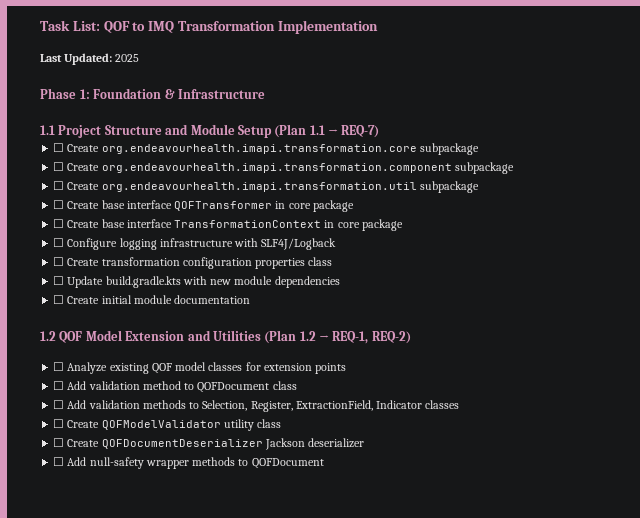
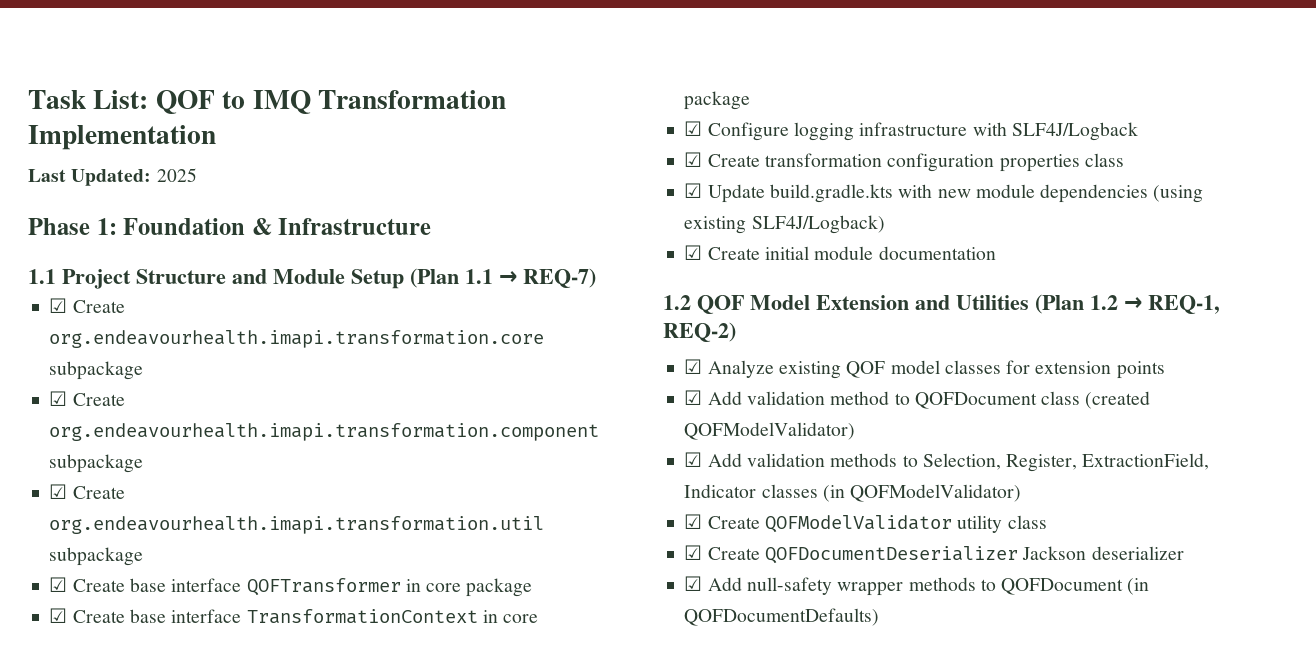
- ☐ Create org.endeavourhealth.imapi.transformation.core subpackage
+ ☑ Create org.endeavourhealth.imapi.transformation.core subpackage
- ☐ Create org.endeavourhealth.imapi.transformation.component subpackage
+ ☑ Create org.endeavourhealth.imapi.transformation.component subpackage
- ☐ Create org.endeavourhealth.imapi.transformation.util subpackage
+ ☑ Create org.endeavourhealth.imapi.transformation.util subpackage
- ☐ Create base interface QOFTransformer in core package
+ ☑ Create base interface QOFTransformer in core package
- ☐ Create base interface TransformationContext in core package
+ ☑ Create base interface TransformationContext in core package
- ☐ Configure logging infrastructure with SLF4J/Logback
+ ☑ Configure logging infrastructure with SLF4J/Logback
- ☐ Create transformation configuration properties class
+ ☑ Create transformation configuration properties class
- ☐ Update build.gradle.kts with new module dependencies
- ☐ Create initial module documentation
+ ☑ Update build.gradle.kts with new module dependencies (using existing SLF4J/Logback)
+ ☑ Create initial module documentation
- ☐ Analyze existing QOF model classes for extension points
+ ☑ Analyze existing QOF model classes for extension points
- ☐ Add validation method to QOFDocument class
- ☐ Add validation methods to Selection, Register, ExtractionField, Indicator classes
- ☐ Create QOFModelValidator utility class
+ ☑ Add validation method to QOFDocument class (created QOFModelValidator)
+ ☑ Add validation methods to Selection, Register, ExtractionField, Indicator classes (in QOFModelValidator)
+ ☑ Create QOFModelValidator utility class
- ☐ Create QOFDocumentDeserializer Jackson deserializer
+ ☑ Create QOFDocumentDeserializer Jackson deserializer
- ☐ Add null-safety wrapper methods to QOFDocument
+ ☑ Add null-safety wrapper methods to QOFDocument (in QOFDocumentDefaults)

